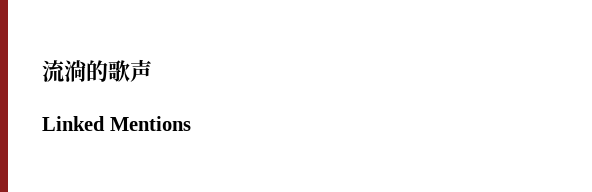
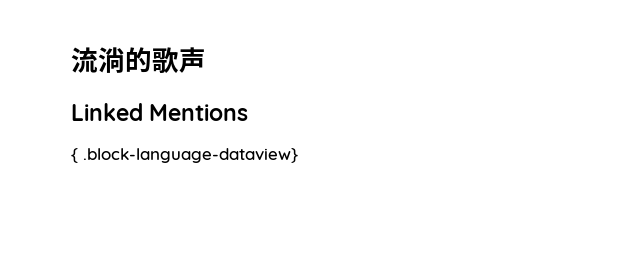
+ { .block-language-dataview}

